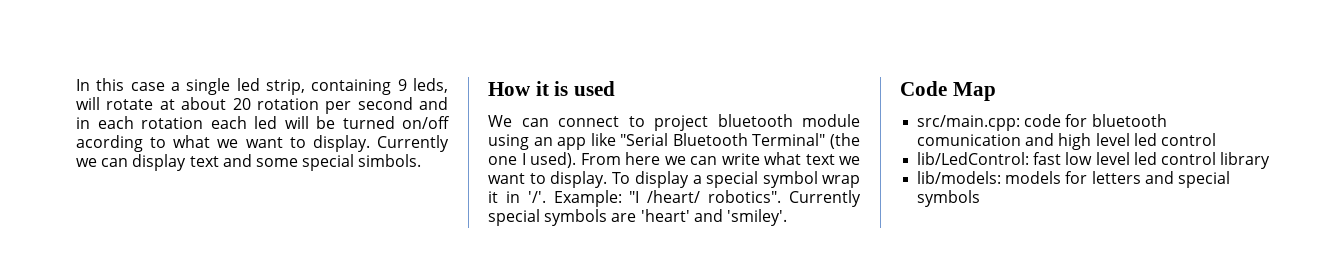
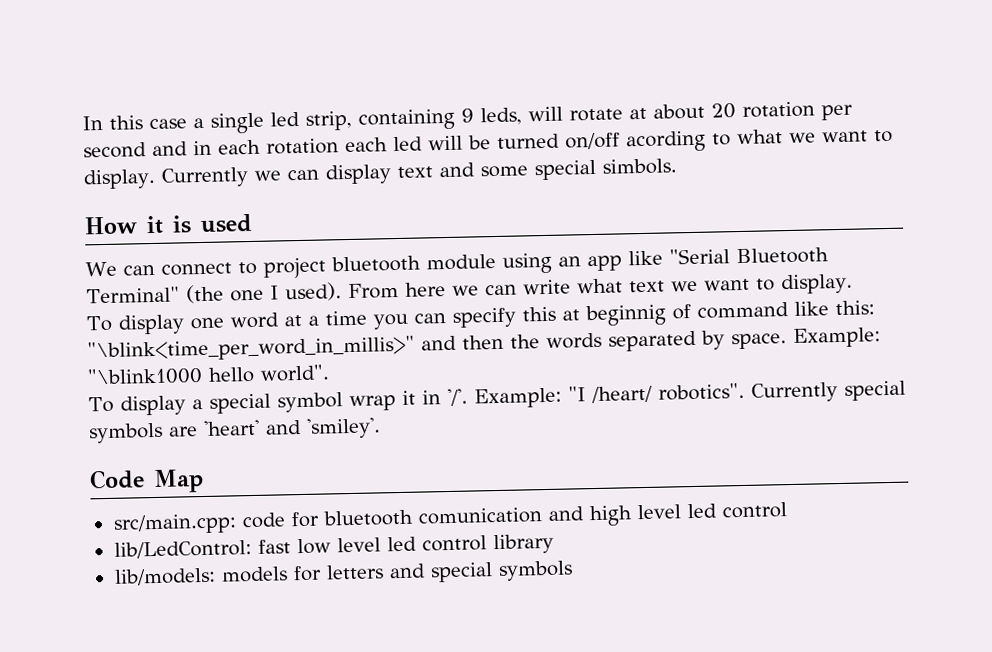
- From here we can write what text we want to display. To display a special symbol wrap it in '/'.
+ From here we can write what text we want to display.
+ To display one word at a time you can specify this at beginnig of command like this: "\blink<time_per_word_in_millis>" and then the words separated by space. Example: "\blink1000 hello world".
+ To display a special symbol wrap it in '/'.

